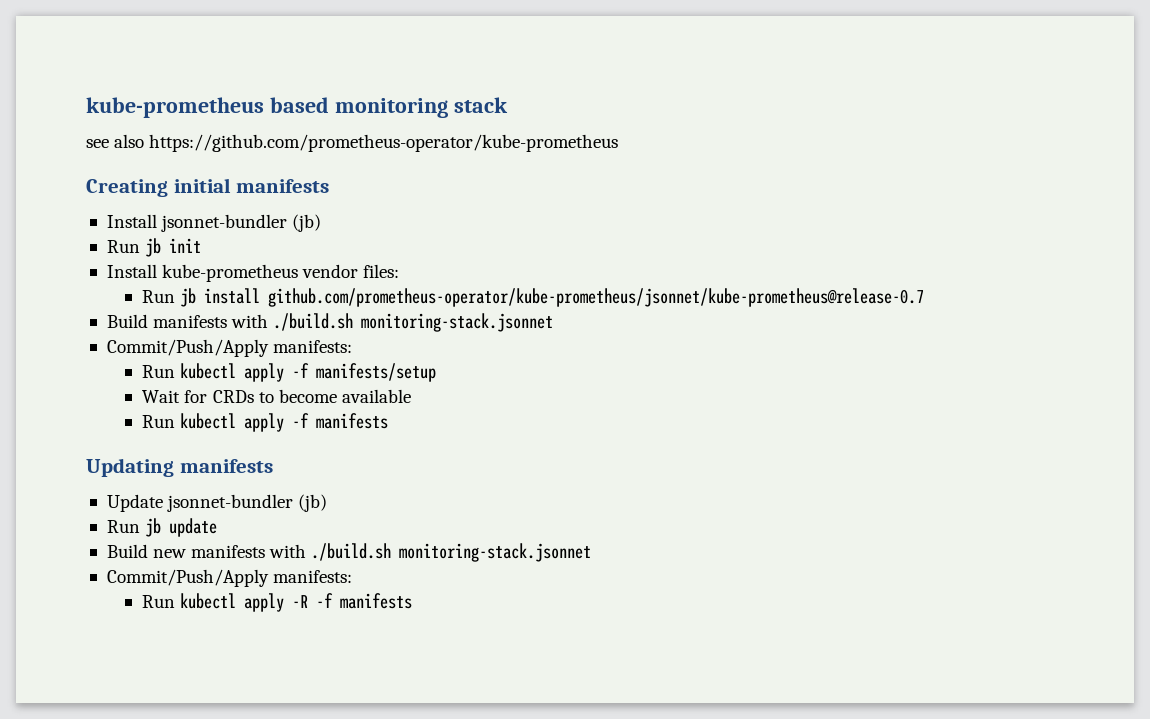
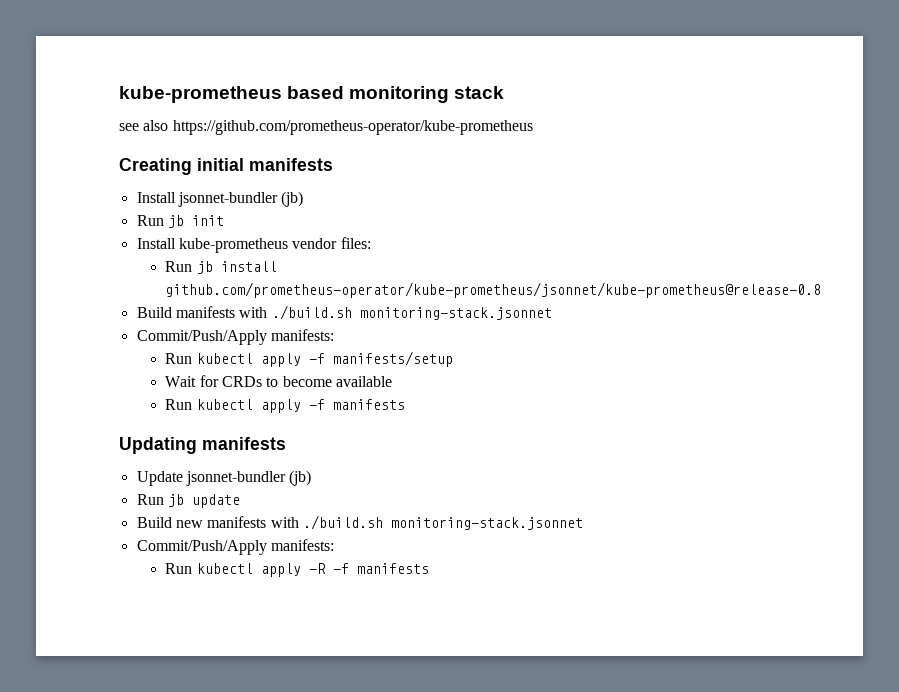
- Run jb install github.com/prometheus-operator/kube-prometheus/jsonnet/kube-prometheus@release-0.7
+ Run jb install github.com/prometheus-operator/kube-prometheus/jsonnet/kube-prometheus@release-0.8

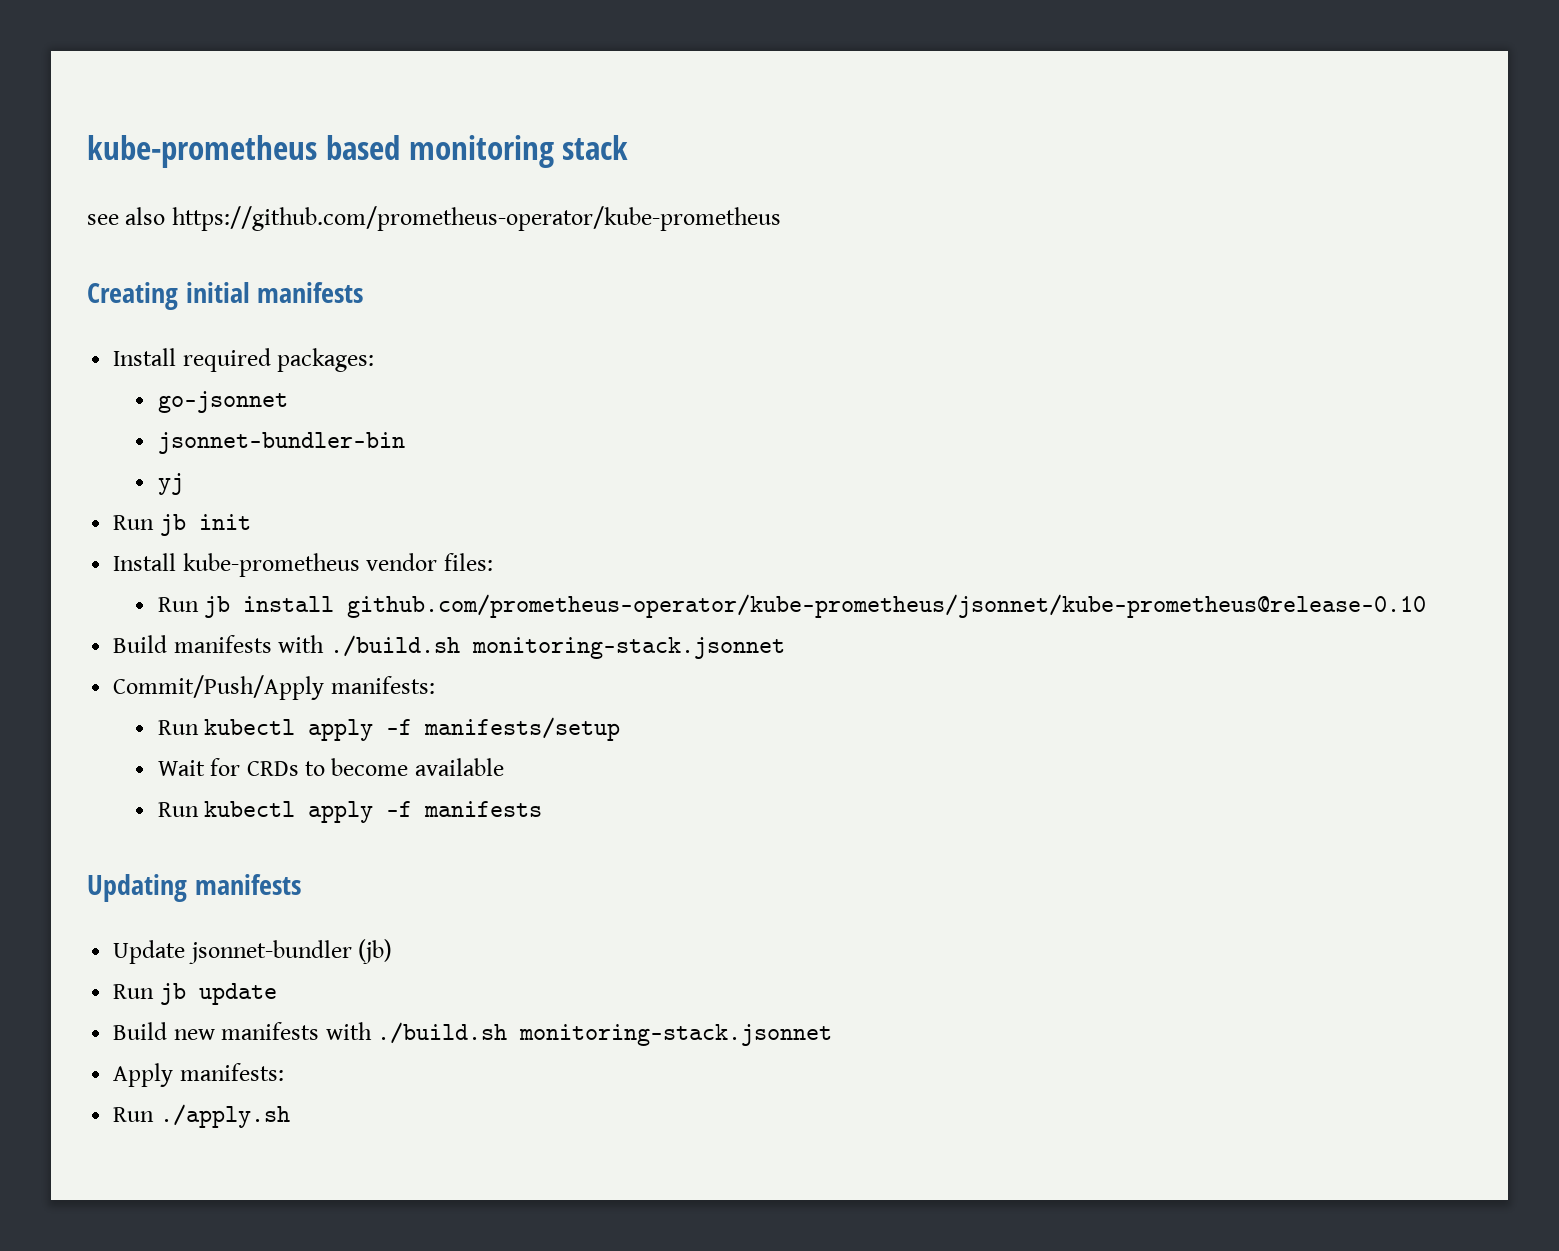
- Install jsonnet-bundler (jb)
+ Install required packages:
+ go-jsonnet
+ jsonnet-bundler-bin
+ yj
- Run jb install github.com/prometheus-operator/kube-prometheus/jsonnet/kube-prometheus@release-0.8
+ Run jb install github.com/prometheus-operator/kube-prometheus/jsonnet/kube-prometheus@release-0.10
  Build new manifests with ./build.sh monitoring-stack.jsonnet
- Commit/Push/Apply manifests:
- Run kubectl apply -R -f manifests
+ Apply manifests:
+ Run ./apply.sh

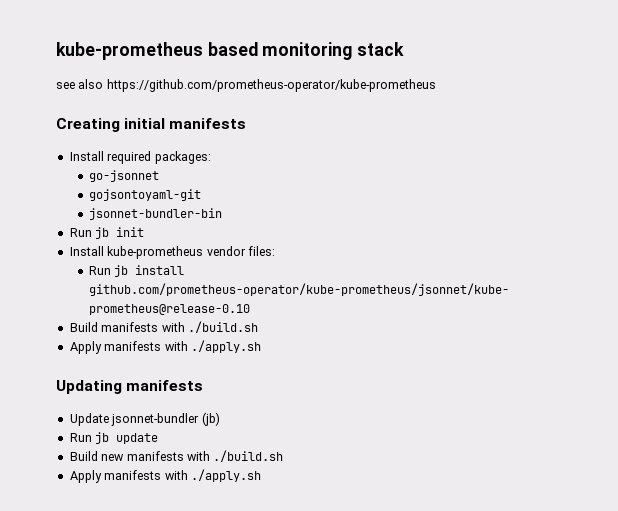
+ gojsontoyaml-git
- yj
- Build manifests with ./build.sh monitoring-stack.jsonnet
- Commit/Push/Apply manifests:
- Run kubectl apply -f manifests/setup
- Wait for CRDs to become available
- Run kubectl apply -f manifests
+ Build manifests with ./build.sh
+ Apply manifests with ./apply.sh
- Build new manifests with ./build.sh monitoring-stack.jsonnet
- Apply manifests:
- Run ./apply.sh
+ Build new manifests with ./build.sh
+ Apply manifests with ./apply.sh

